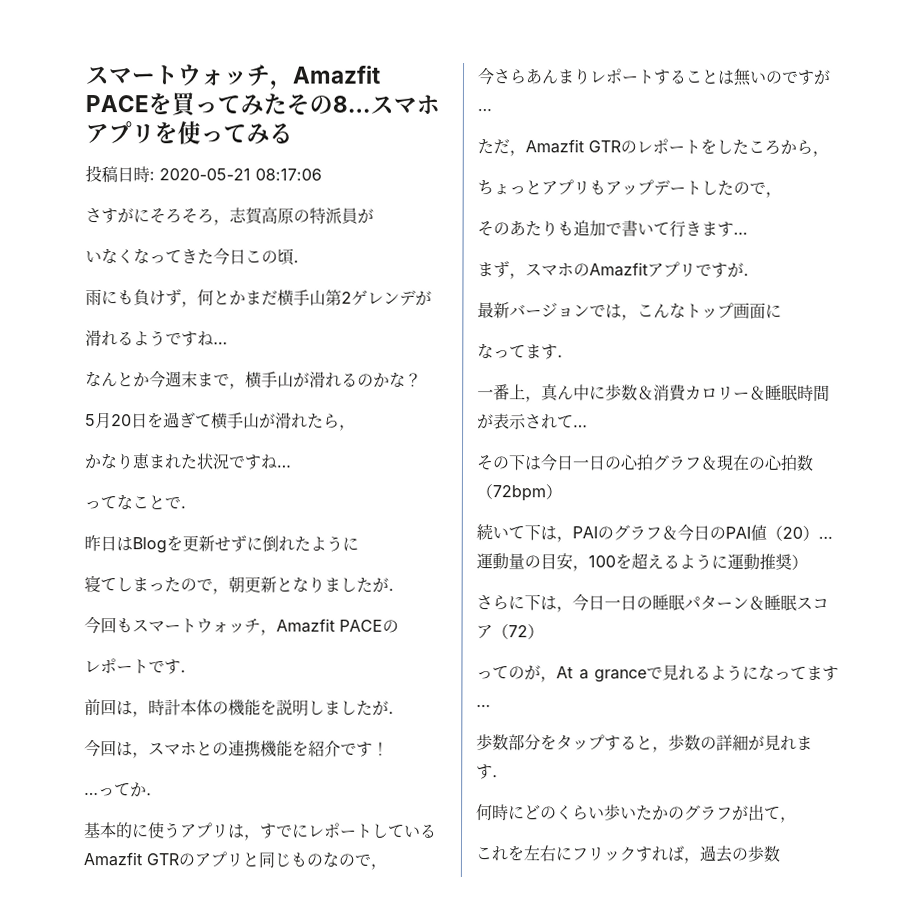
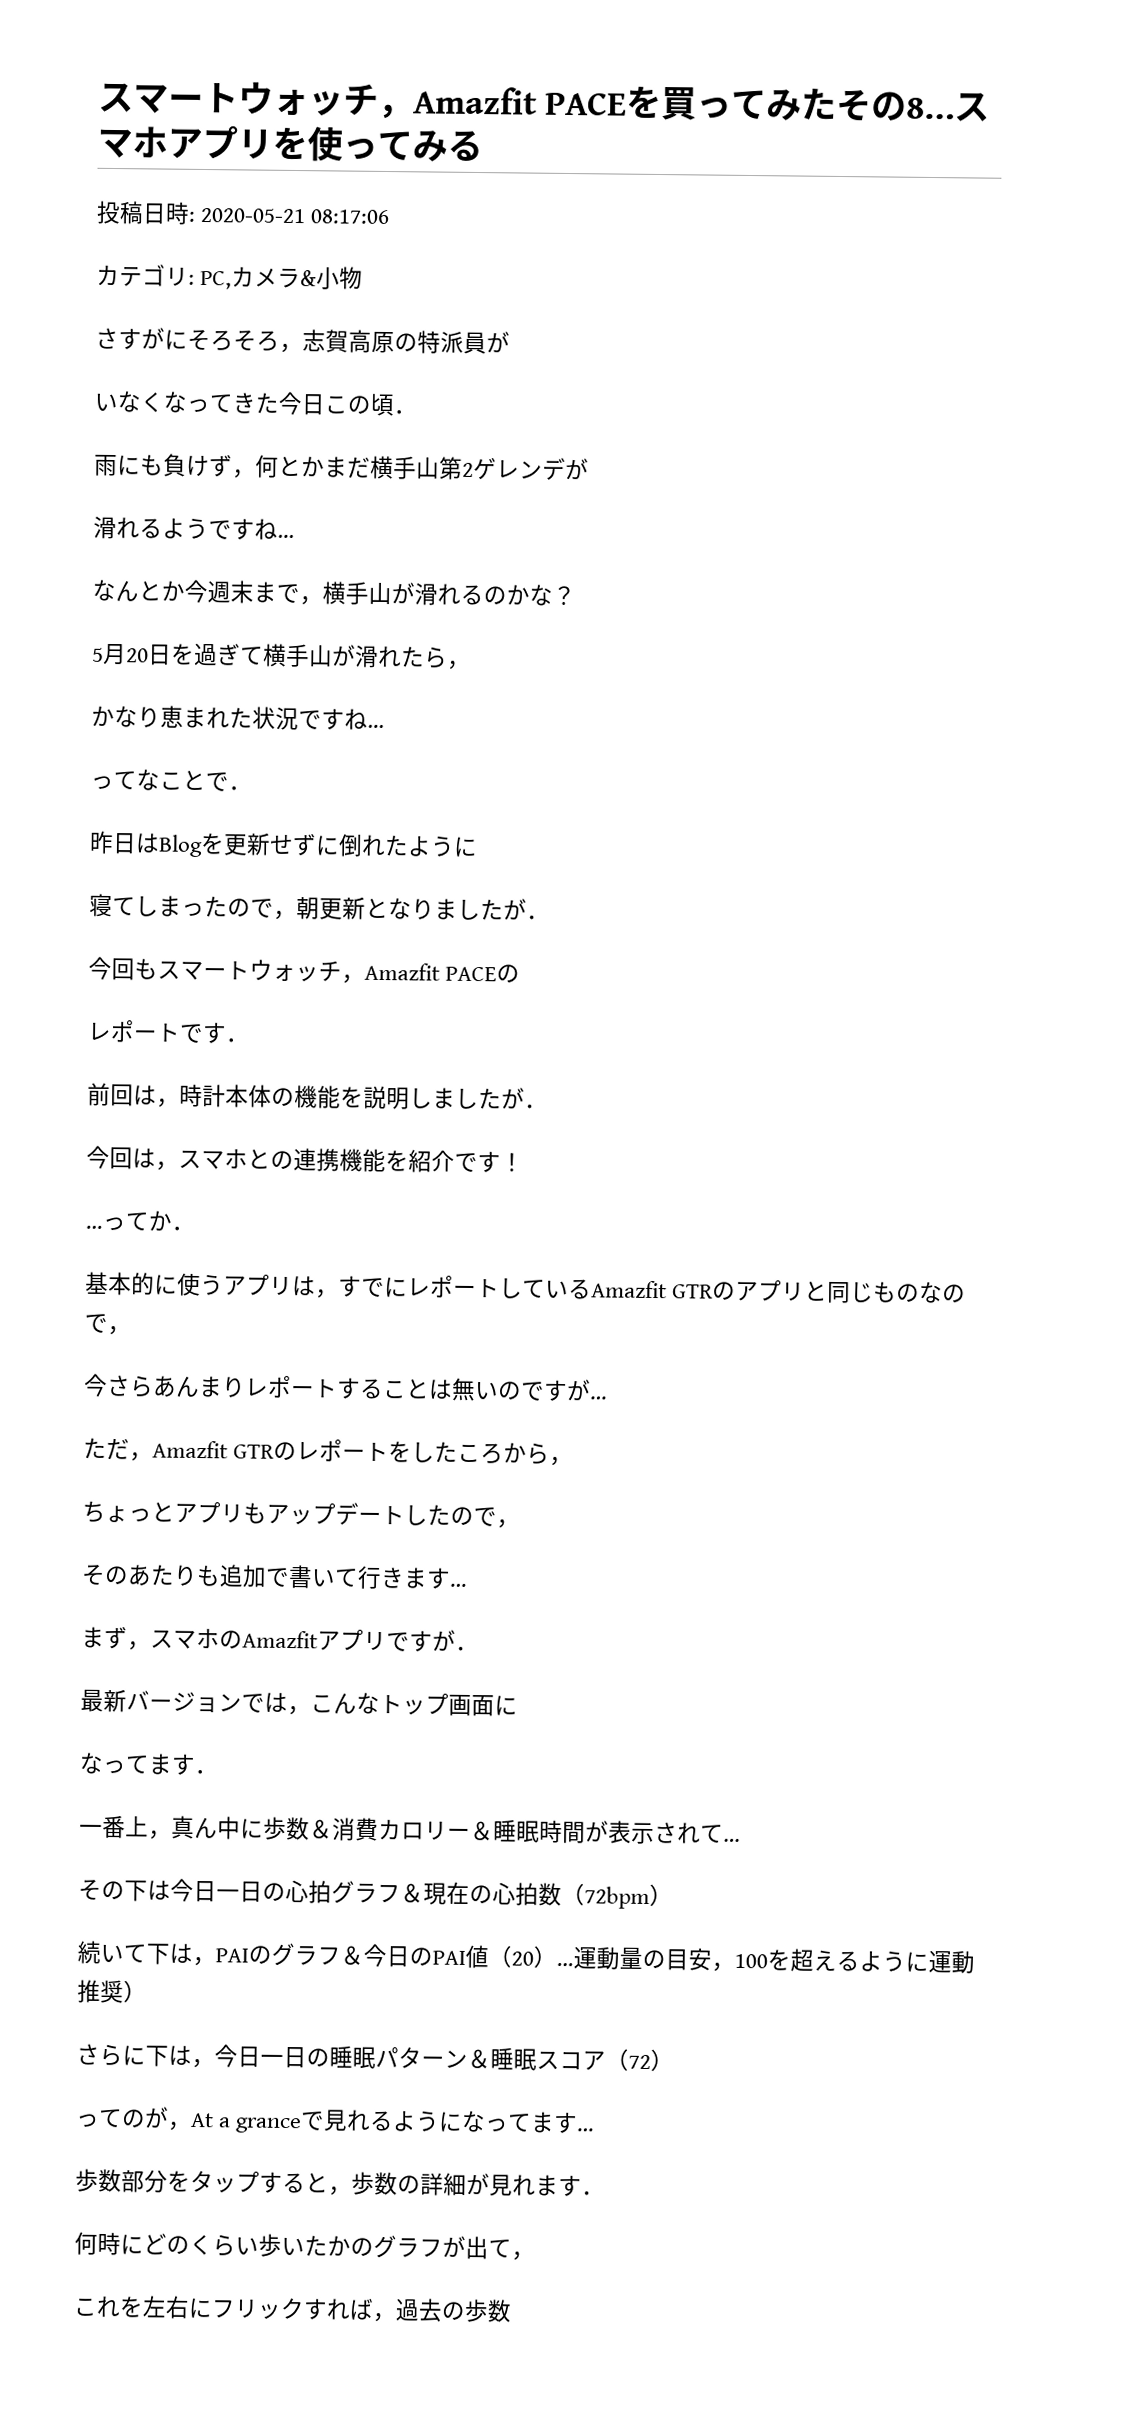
+ カテゴリ: PC,カメラ&小物

